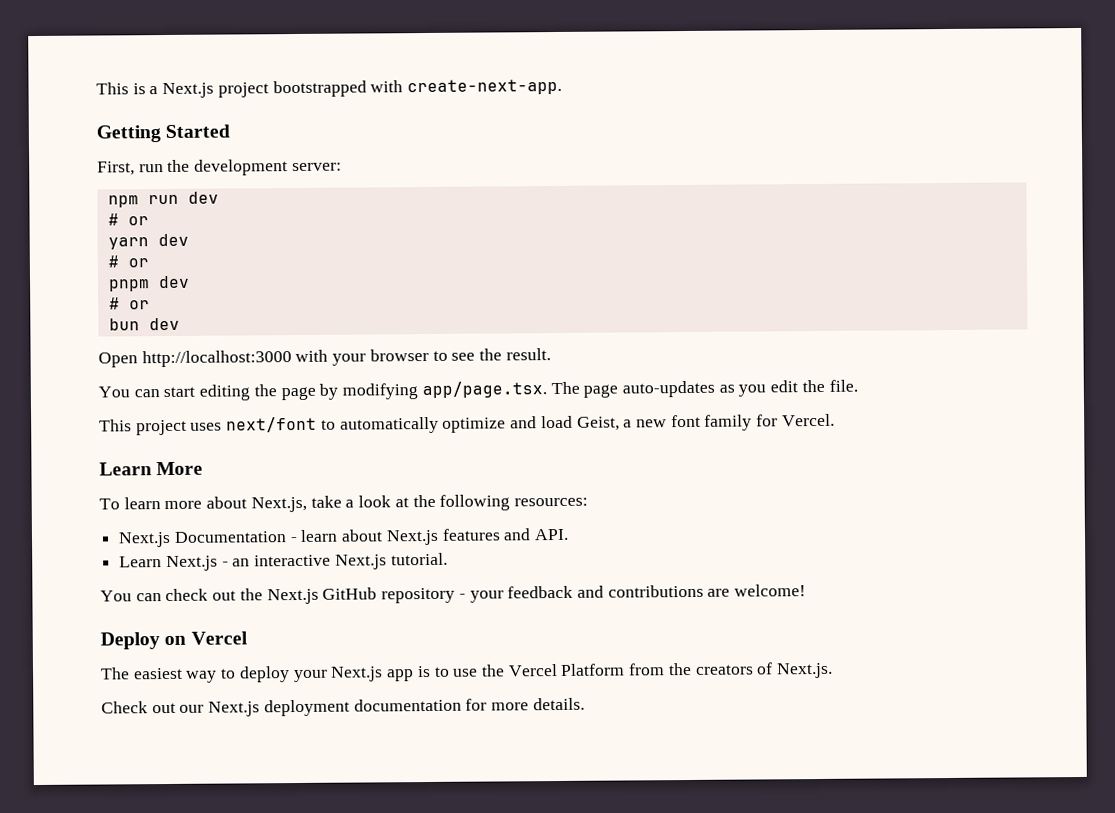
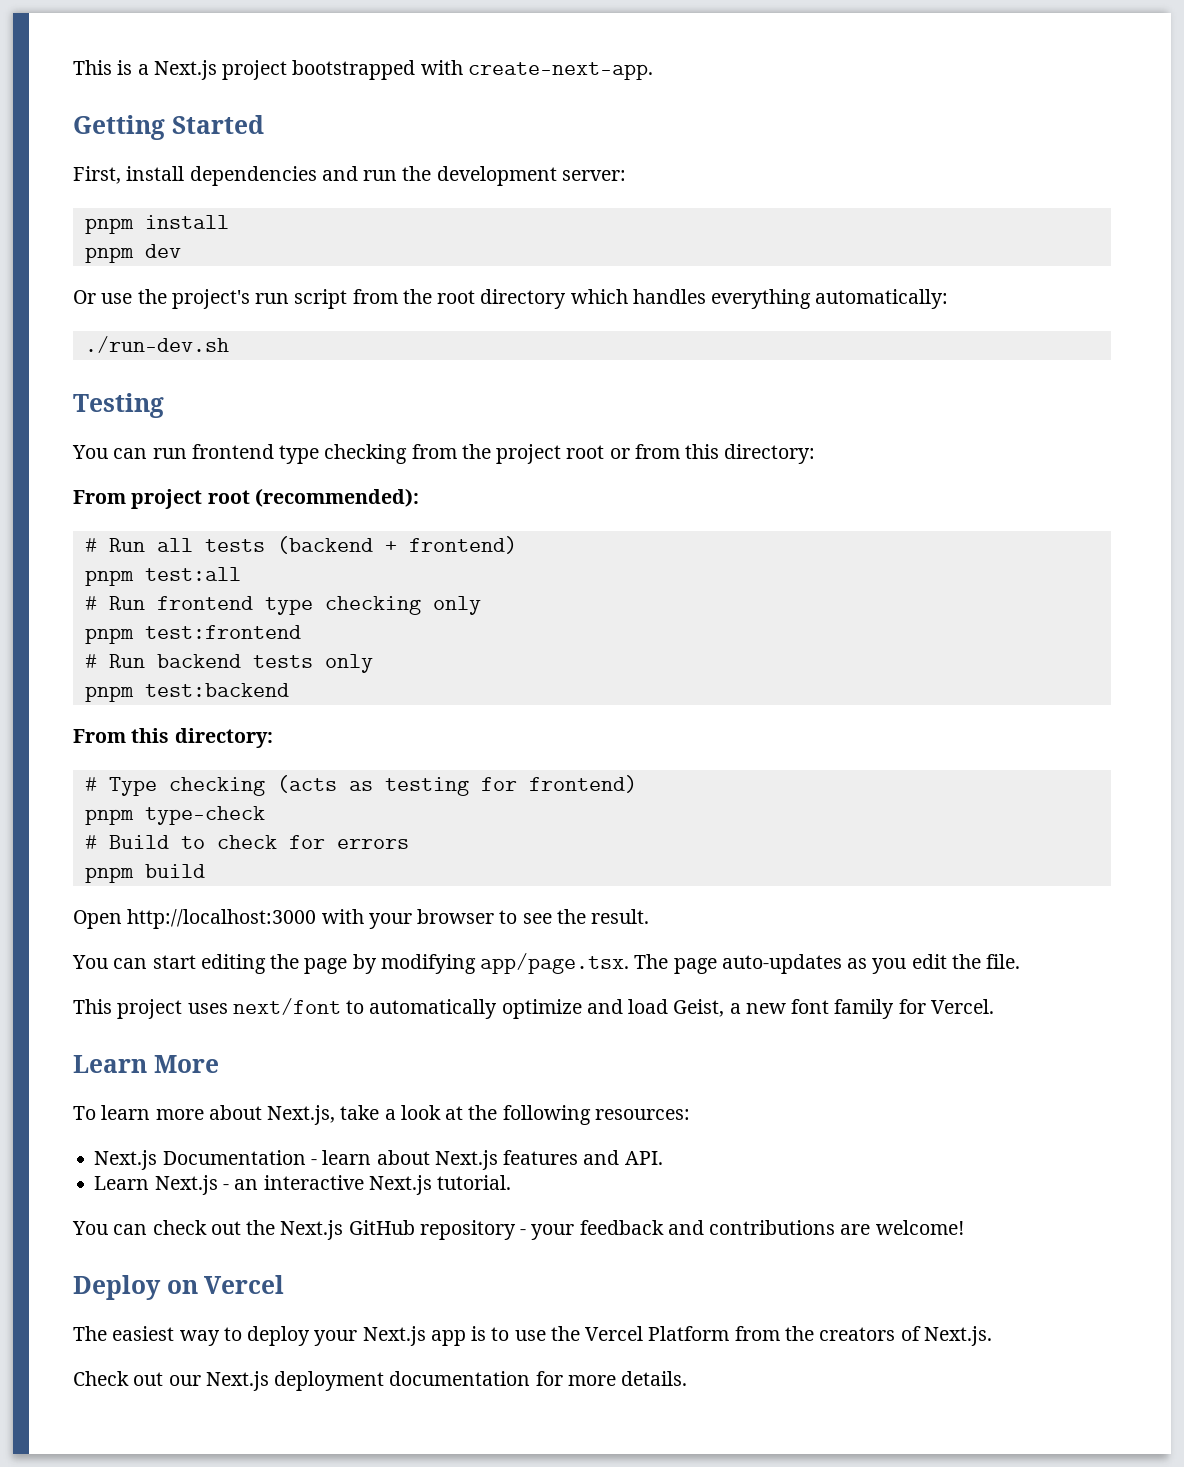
- First, run the development server:
+ First, install dependencies and run the development server:
- npm run dev
- # or
- yarn dev
- # or
+ pnpm install
  pnpm dev
- # or
- bun dev
+ Or use the project's run script from the root directory which handles everything automatically:
+ ./run-dev.sh
+ Testing
+ You can run frontend type checking from the project root or from this directory:
+ From project root (recommended):
+ # Run all tests (backend + frontend)
+ pnpm test:all
+ # Run frontend type checking only
+ pnpm test:frontend
+ # Run backend tests only
+ pnpm test:backend
+ From this directory:
+ # Type checking (acts as testing for frontend)
+ pnpm type-check
+ # Build to check for errors
+ pnpm build

